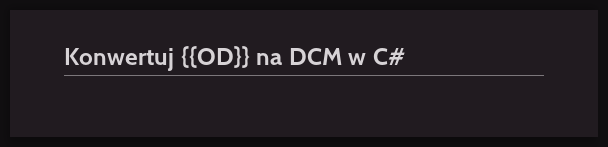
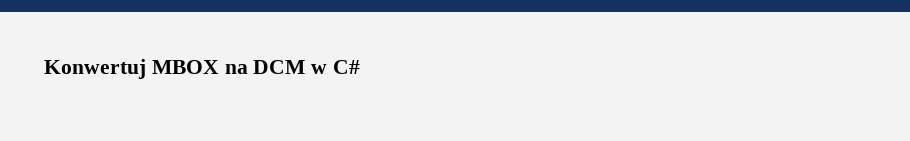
- Konwertuj {{OD}} na DCM w C#
+ Konwertuj MBOX na DCM w C#

